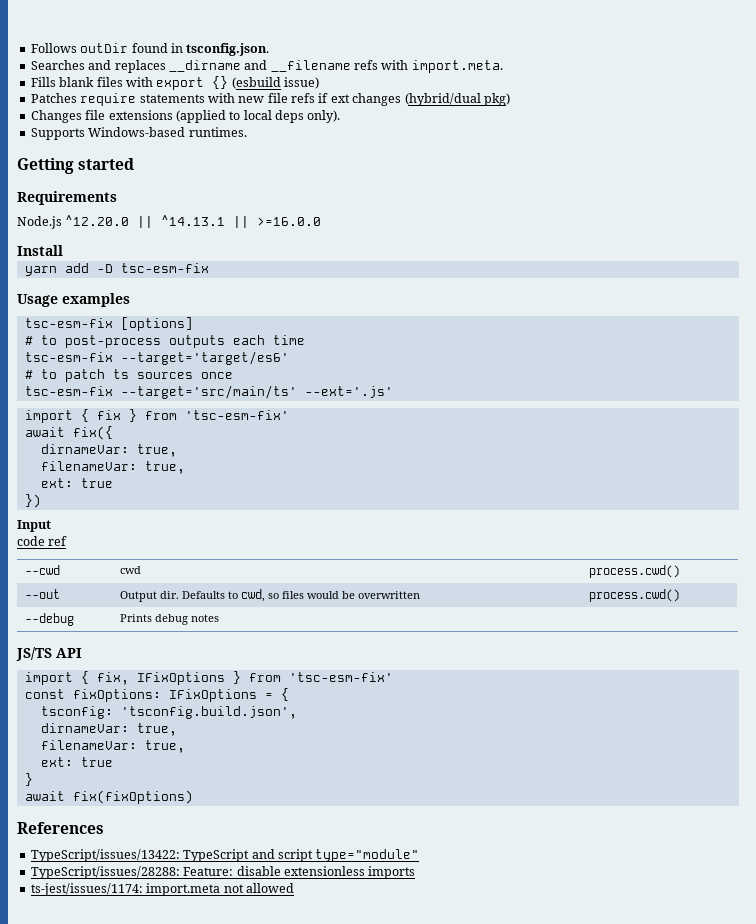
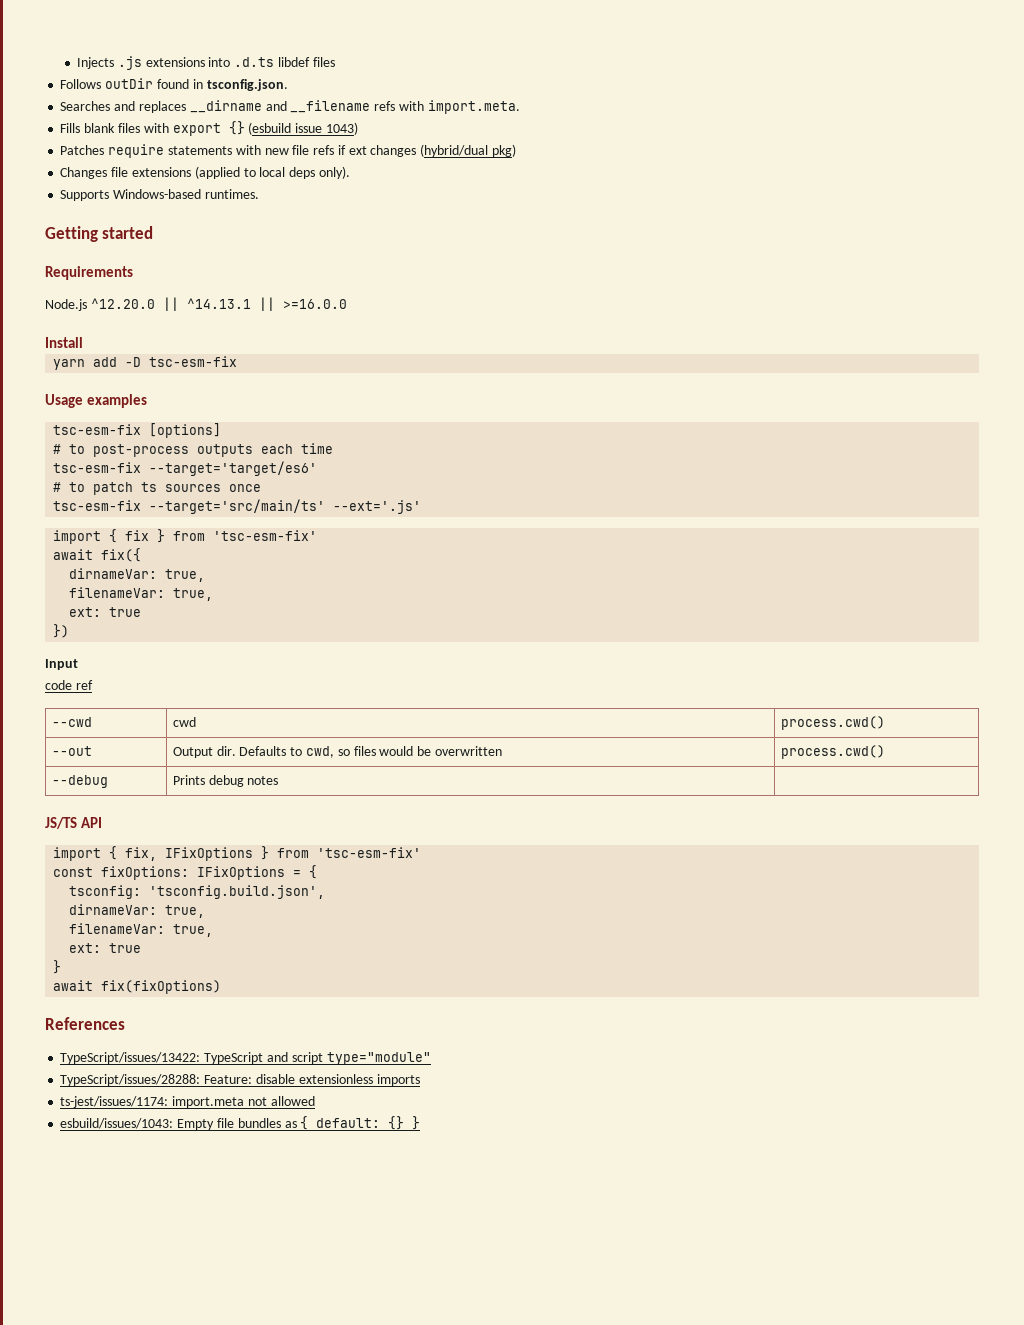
+ Injects .js extensions into .d.ts libdef files
- Fills blank files with export {} (esbuild issue)
+ Fills blank files with export {} (esbuild issue 1043)
+ esbuild/issues/1043: Empty file bundles as { default: {} }

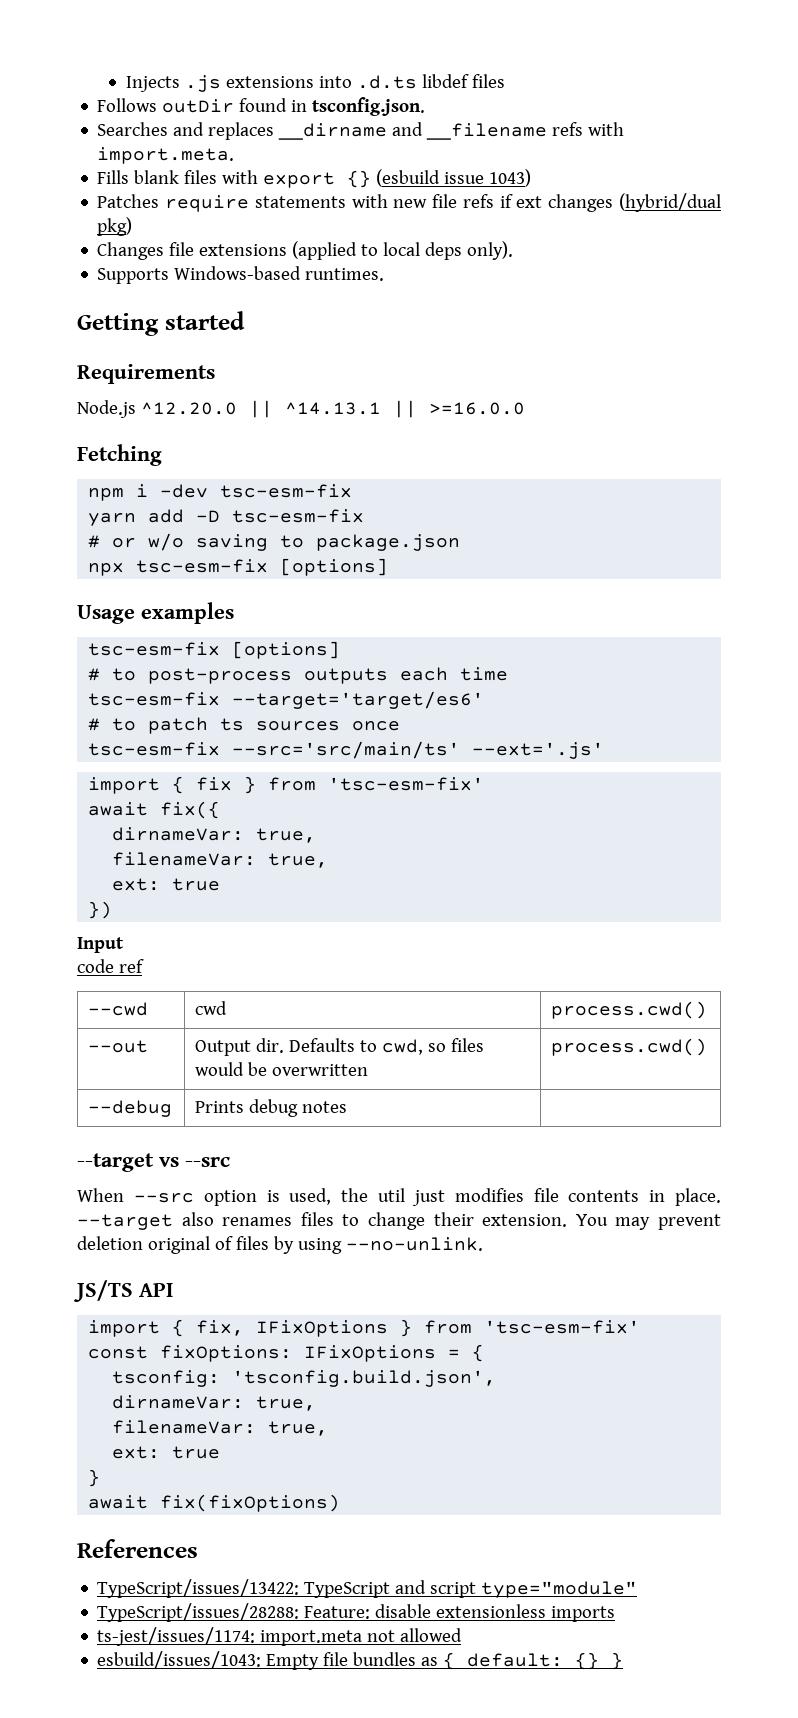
- Install
+ Fetching
+ npm i -dev tsc-esm-fix
+ # or w/o saving to package.json
+ npx tsc-esm-fix [options]
- tsc-esm-fix --target='src/main/ts' --ext='.js'
+ tsc-esm-fix --src='src/main/ts' --ext='.js'
+ --target vs --src
+ When --src option is used, the util just modifies file contents in place. --target also renames files to change their extension. You may prevent deletion original of files by using --no-unlink.

